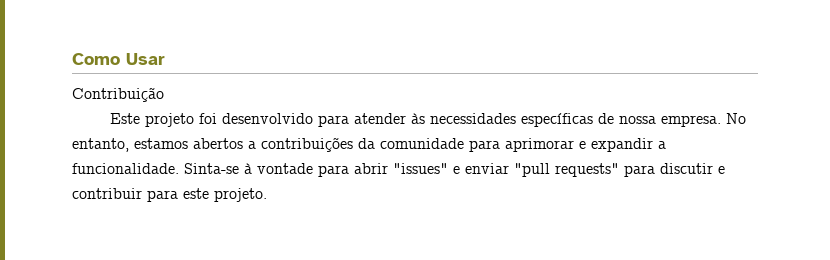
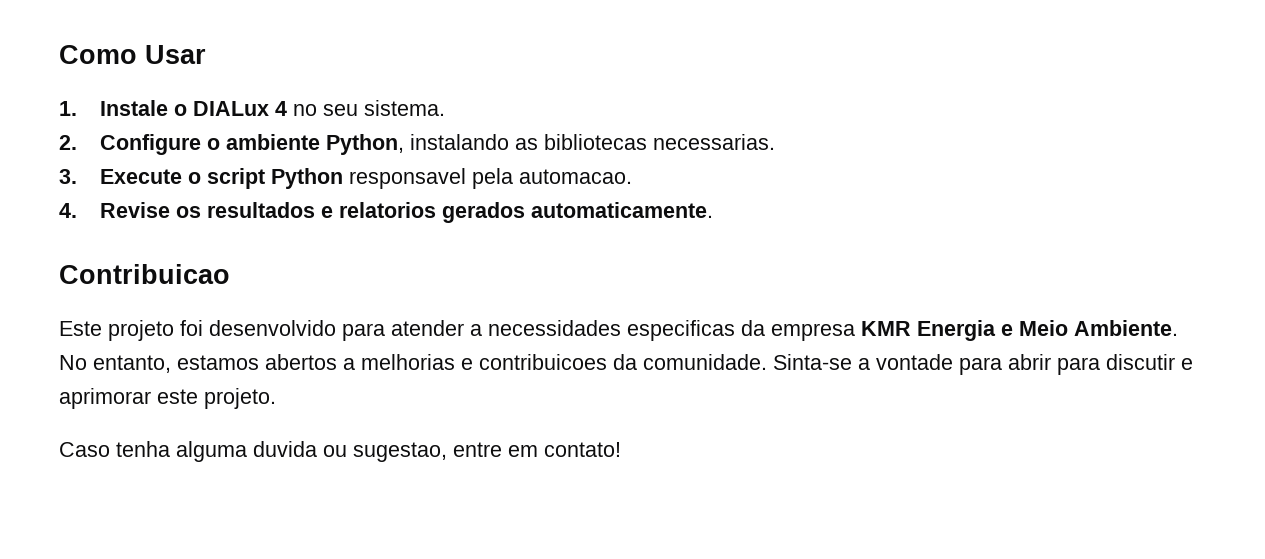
- Contribuição
+ 1. Instale o DIALux 4 no seu sistema.
+ 2. Configure o ambiente Python, instalando as bibliotecas necessarias.
+ 3. Execute o script Python responsavel pela automacao.
+ 4. Revise os resultados e relatorios gerados automaticamente.
+ Contribuicao
- Este projeto foi desenvolvido para atender às necessidades específicas de nossa empresa.
+ Este projeto foi desenvolvido para atender a necessidades especificas da empresa KMR Energia e Meio Ambiente.
- No entanto, estamos abertos a contribuições da comunidade para aprimorar e expandir a funcionalidade. Sinta-se à vontade para abrir "issues" e enviar "pull requests" para discutir e contribuir para este projeto.
+ No entanto, estamos abertos a melhorias e contribuicoes da comunidade. Sinta-se a vontade para abrir para discutir e aprimorar este projeto.
+ Caso tenha alguma duvida ou sugestao, entre em contato!

